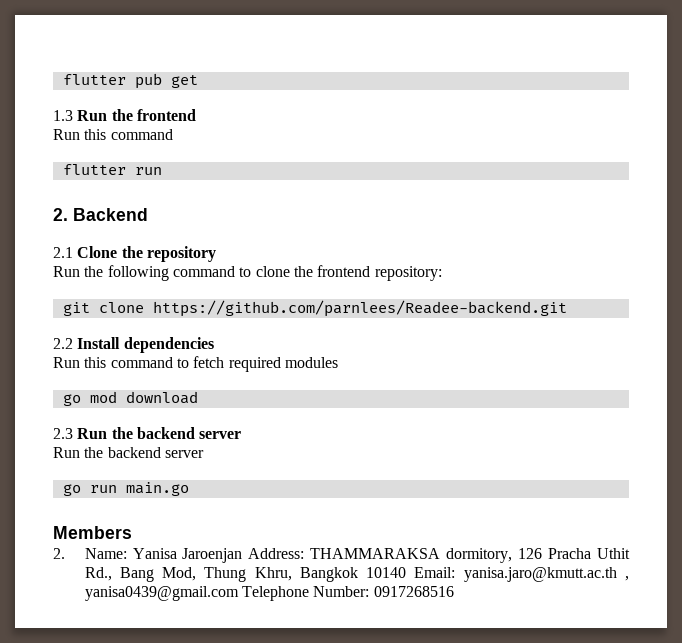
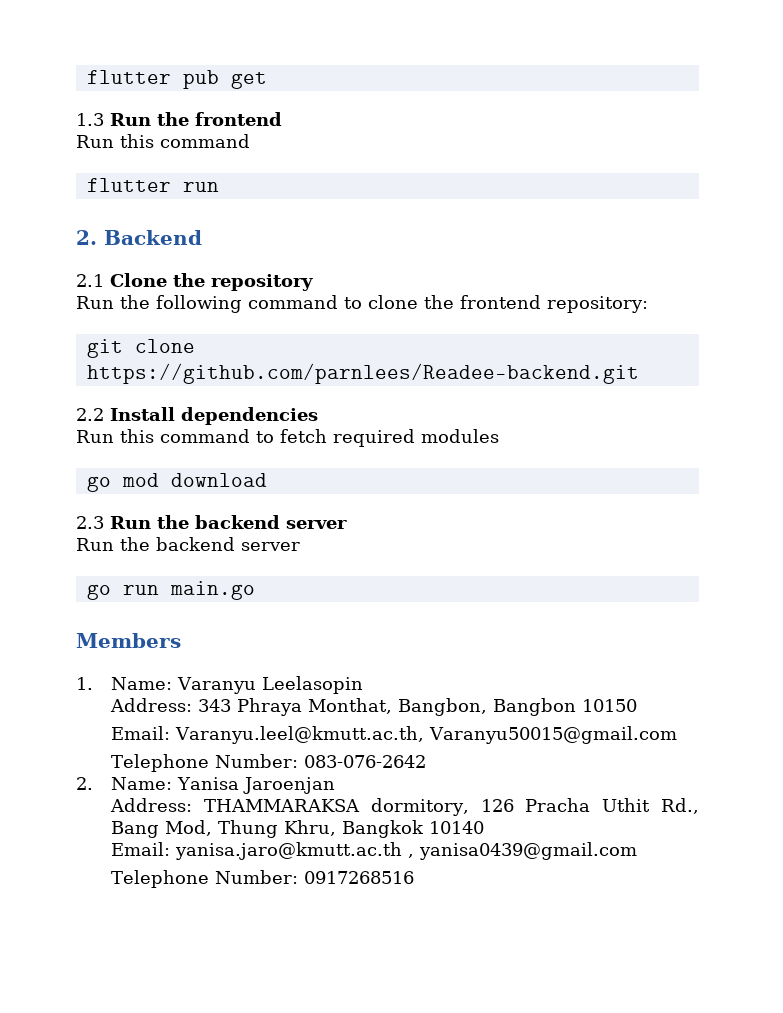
+ 1. Name: Varanyu Leelasopin
+ Address: 343 Phraya Monthat, Bangbon, Bangbon 10150
+ Email: Varanyu.leel@kmutt.ac.th, Varanyu50015@gmail.com
+ Telephone Number: 083-076-2642
- 2. Name: Yanisa Jaroenjan Address: THAMMARAKSA dormitory, 126 Pracha Uthit Rd., Bang Mod, Thung Khru, Bangkok 10140 Email: yanisa.jaro@kmutt.ac.th , yanisa0439@gmail.com Telephone Number: 0917268516
+ 2. Name: Yanisa Jaroenjan
+ Address: THAMMARAKSA dormitory, 126 Pracha Uthit Rd., Bang Mod, Thung Khru, Bangkok 10140
+ Email: yanisa.jaro@kmutt.ac.th , yanisa0439@gmail.com
+ Telephone Number: 0917268516

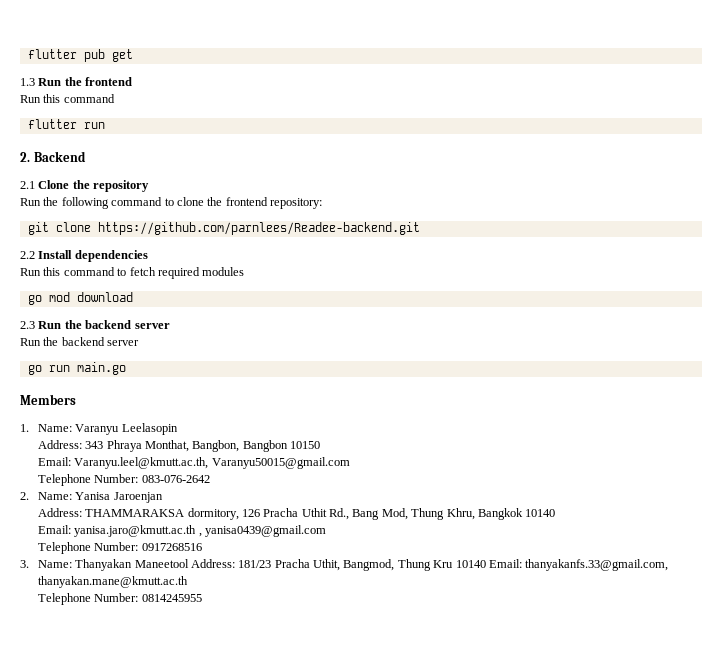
+ 3. Name: Thanyakan Maneetool Address: 181/23 Pracha Uthit, Bangmod, Thung Kru 10140 Email: thanyakanfs.33@gmail.com, thanyakan.mane@kmutt.ac.th
+ Telephone Number: 0814245955

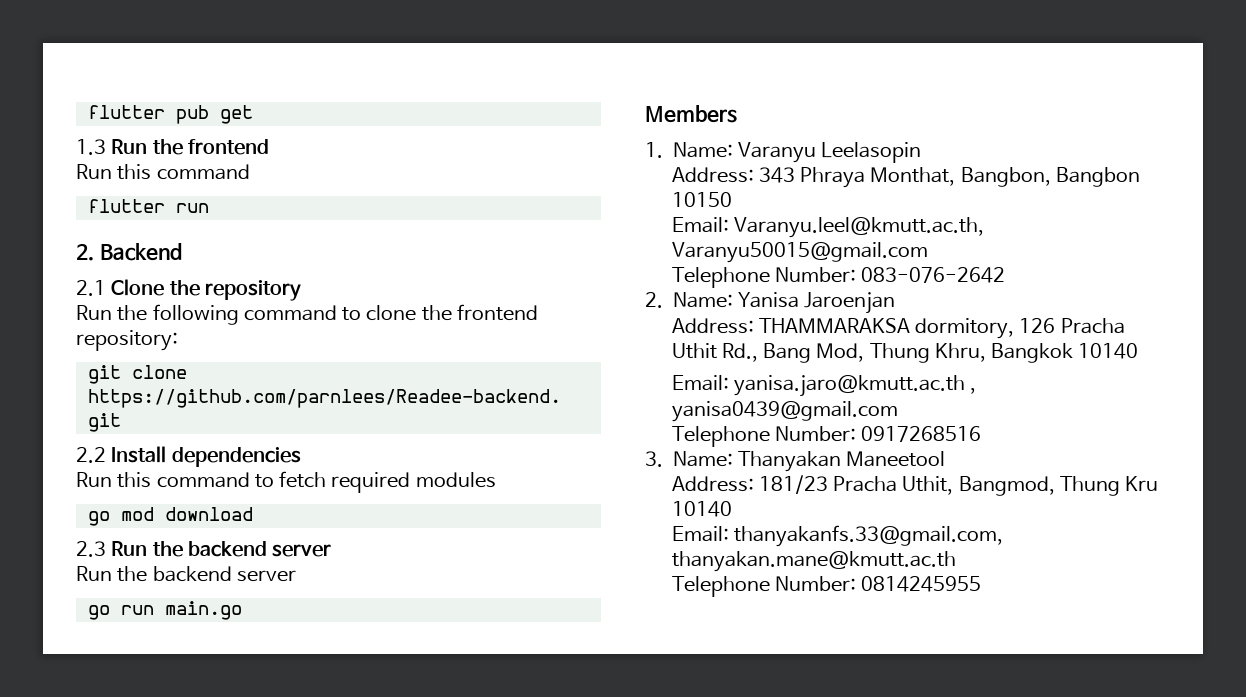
- 3. Name: Thanyakan Maneetool Address: 181/23 Pracha Uthit, Bangmod, Thung Kru 10140 Email: thanyakanfs.33@gmail.com, thanyakan.mane@kmutt.ac.th
+ 3. Name: Thanyakan Maneetool
+ Address: 181/23 Pracha Uthit, Bangmod, Thung Kru 10140
+ Email: thanyakanfs.33@gmail.com, thanyakan.mane@kmutt.ac.th

